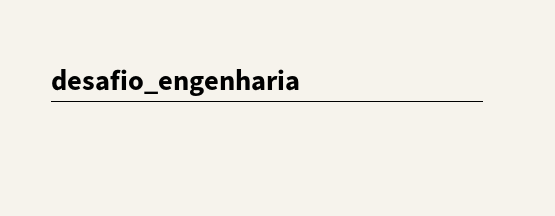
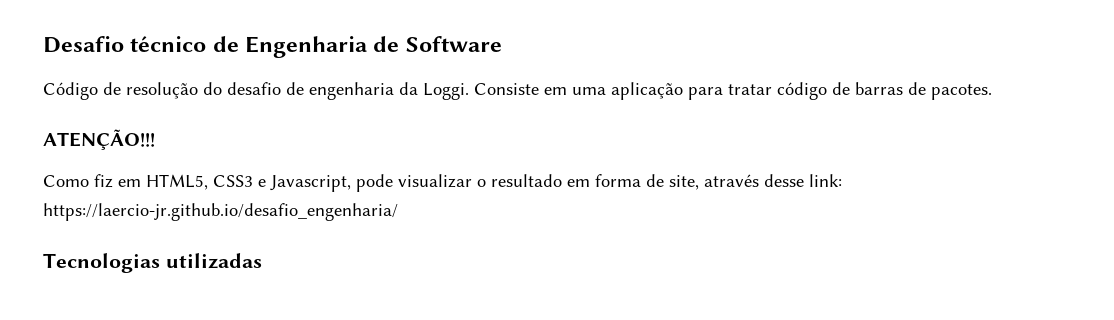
- desafio_engenharia
+ Desafio técnico de Engenharia de Software
+ Código de resolução do desafio de engenharia da Loggi. Consiste em uma aplicação para tratar código de barras de pacotes.
+ ATENÇÃO!!!
+ Como fiz em HTML5, CSS3 e Javascript, pode visualizar o resultado em forma de site, através desse link: https://laercio-jr.github.io/desafio_engenharia/
+ Tecnologias utilizadas

